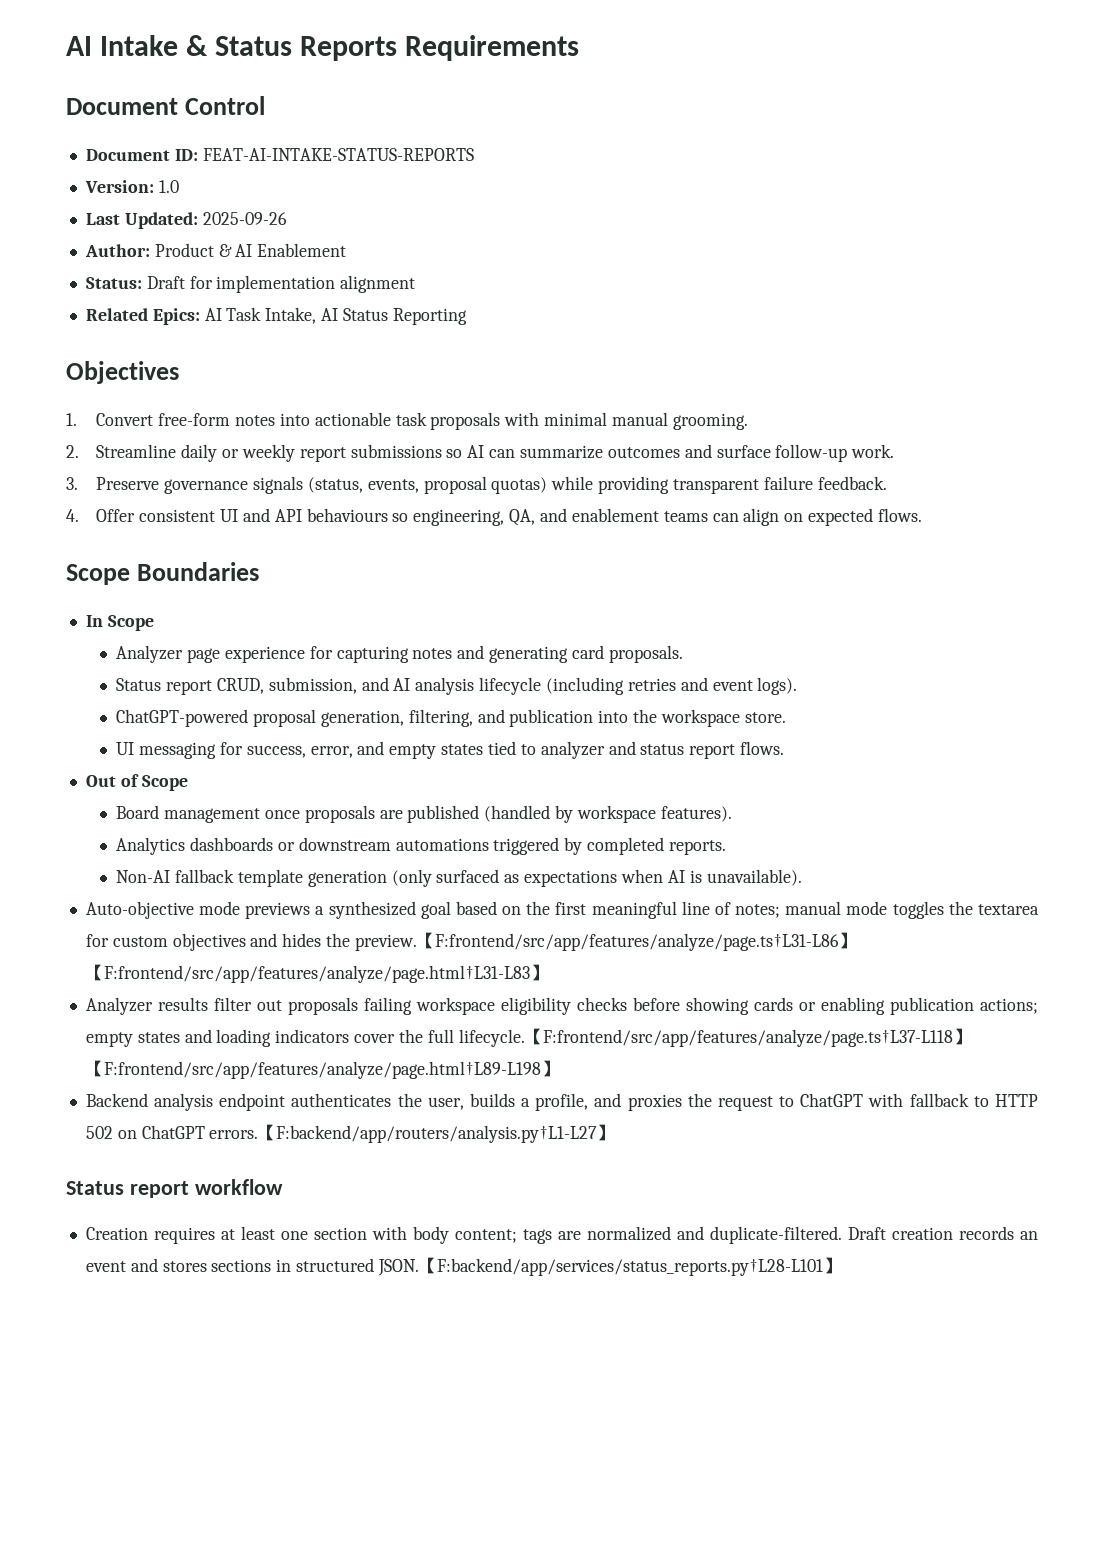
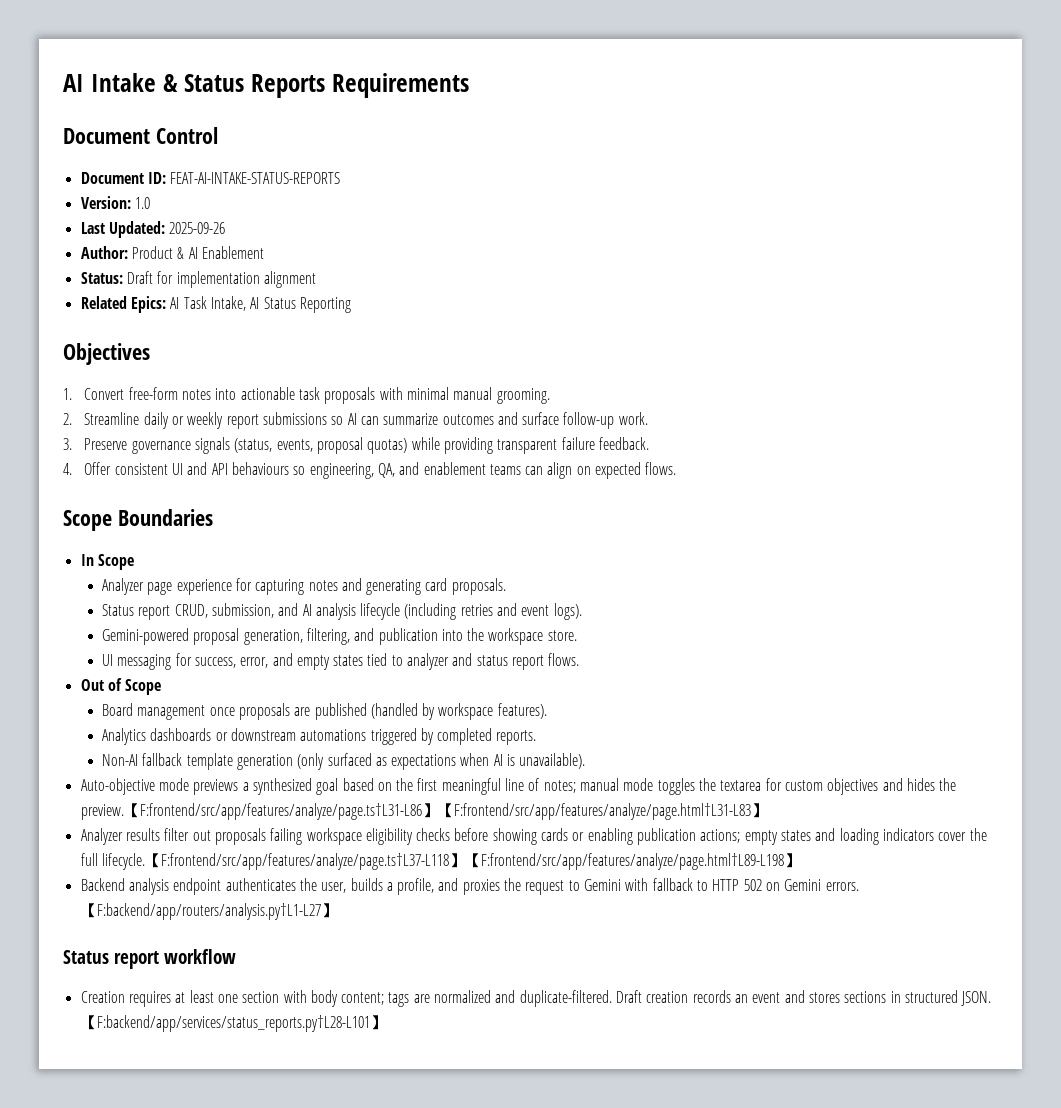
- ChatGPT-powered proposal generation, filtering, and publication into the workspace store.
+ Gemini-powered proposal generation, filtering, and publication into the workspace store.
- Backend analysis endpoint authenticates the user, builds a profile, and proxies the request to ChatGPT with fallback to HTTP 502 on ChatGPT errors.
+ Backend analysis endpoint authenticates the user, builds a profile, and proxies the request to Gemini with fallback to HTTP 502 on Gemini errors.

